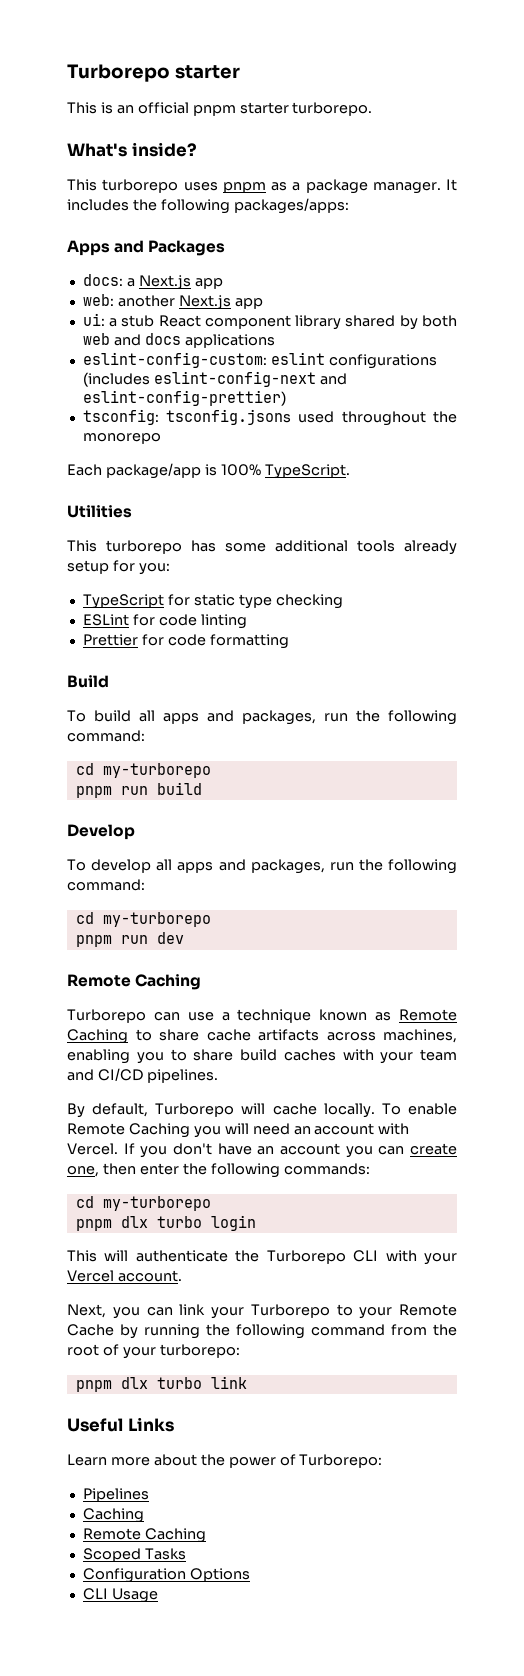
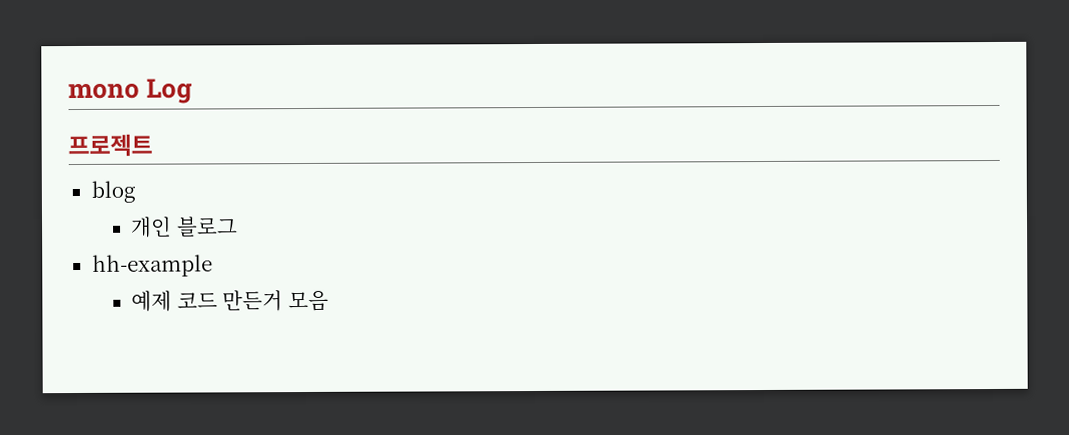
- Turborepo starter
- This is an official pnpm starter turborepo.
- What's inside?
- This turborepo uses pnpm as a package manager. It includes the following packages/apps:
- Apps and Packages
- docs: a Next.js app
- web: another Next.js app
- ui: a stub React component library shared by both web and docs applications
- eslint-config-custom: eslint configurations (includes eslint-config-next and eslint-config-prettier)
- tsconfig: tsconfig.jsons used throughout the monorepo
- Each package/app is 100% TypeScript.
- Utilities
- This turborepo has some additional tools already setup for you:
- TypeScript for static type checking
- ESLint for code linting
- Prettier for code formatting
- Build
- To build all apps and packages, run the following command:
- cd my-turborepo
- pnpm run build
- Develop
- To develop all apps and packages, run the following command:
- cd my-turborepo
- pnpm run dev
- Remote Caching
- Turborepo can use a technique known as Remote Caching to share cache artifacts across machines, enabling you to share build caches with your team and CI/CD pipelines.
- By default, Turborepo will cache locally. To enable Remote Caching you will need an account with Vercel. If you don't have an account you can create one, then enter the following commands:
- cd my-turborepo
- pnpm dlx turbo login
- This will authenticate the Turborepo CLI with your Vercel account.
- Next, you can link your Turborepo to your Remote Cache by running the following command from the root of your turborepo:
- pnpm dlx turbo link
- Useful Links
- Learn more about the power of Turborepo:
- Pipelines
- Caching
- Remote Caching
- Scoped Tasks
- Configuration Options
- CLI Usage
+ mono Log
+ 프로젝트
+ blog
+ 개인 블로그
+ hh-example
+ 예제 코드 만든거 모음

